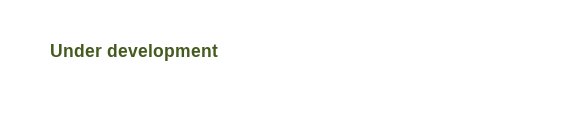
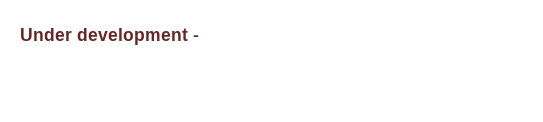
- Under development
+ Under development -

